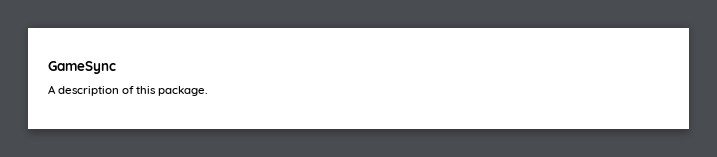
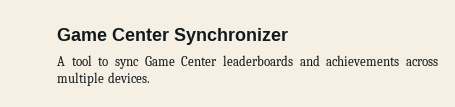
- GameSync
- A description of this package.
+ Game Center Synchronizer
+ A tool to sync Game Center leaderboards and achievements across multiple devices.

